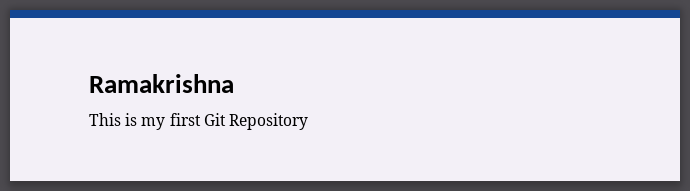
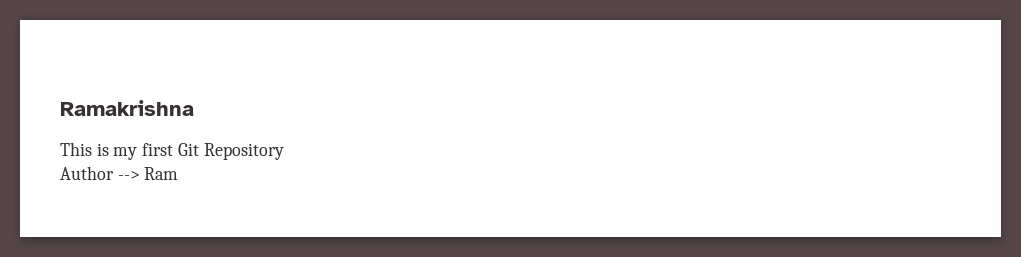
+ Author --> Ram

